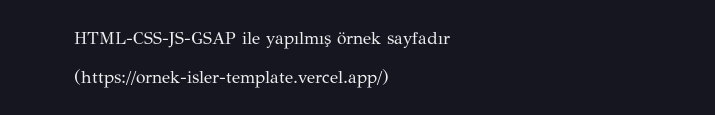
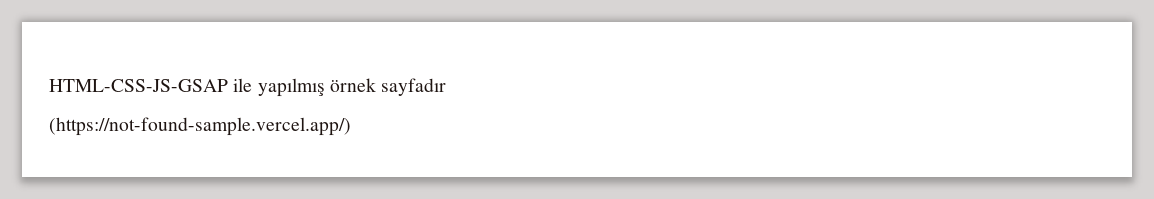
- (https://ornek-isler-template.vercel.app/)
+ (https://not-found-sample.vercel.app/)

